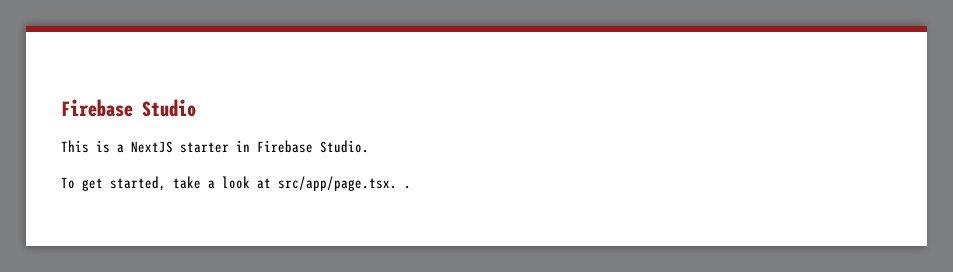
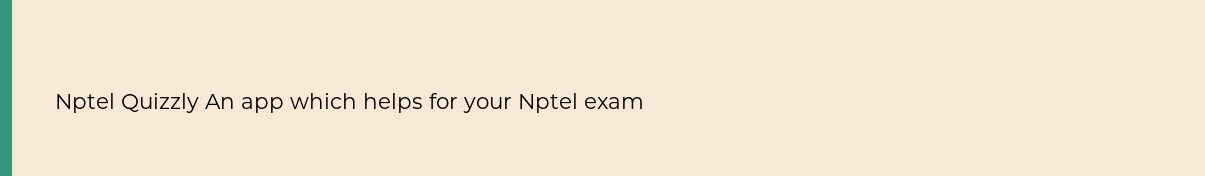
- Firebase Studio
- This is a NextJS starter in Firebase Studio.
- To get started, take a look at src/app/page.tsx. .
+ Nptel Quizzly An app which helps for your Nptel exam

